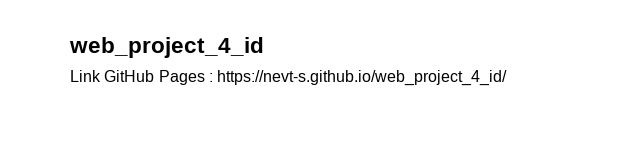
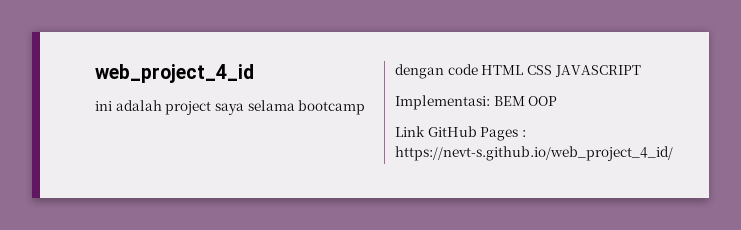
+ ini adalah project saya selama bootcamp dengan code HTML CSS JAVASCRIPT
+ Implementasi: BEM OOP

